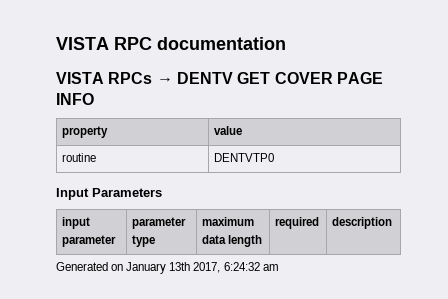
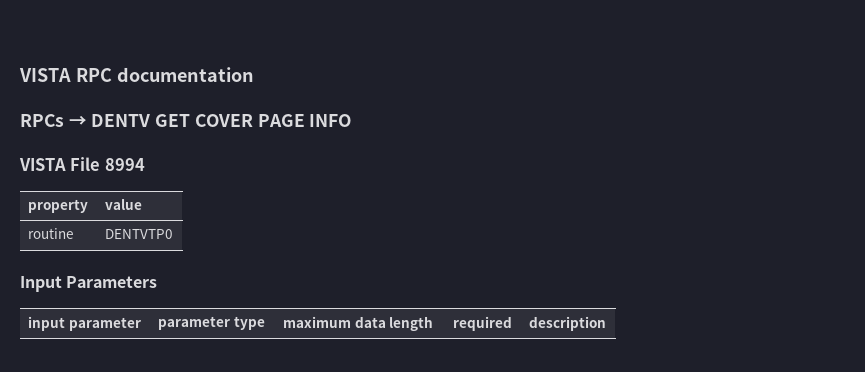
- VISTA RPCs → DENTV GET COVER PAGE INFO
+ RPCs → DENTV GET COVER PAGE INFO
+ VISTA File 8994
- Generated on January 13th 2017, 6:24:32 am

